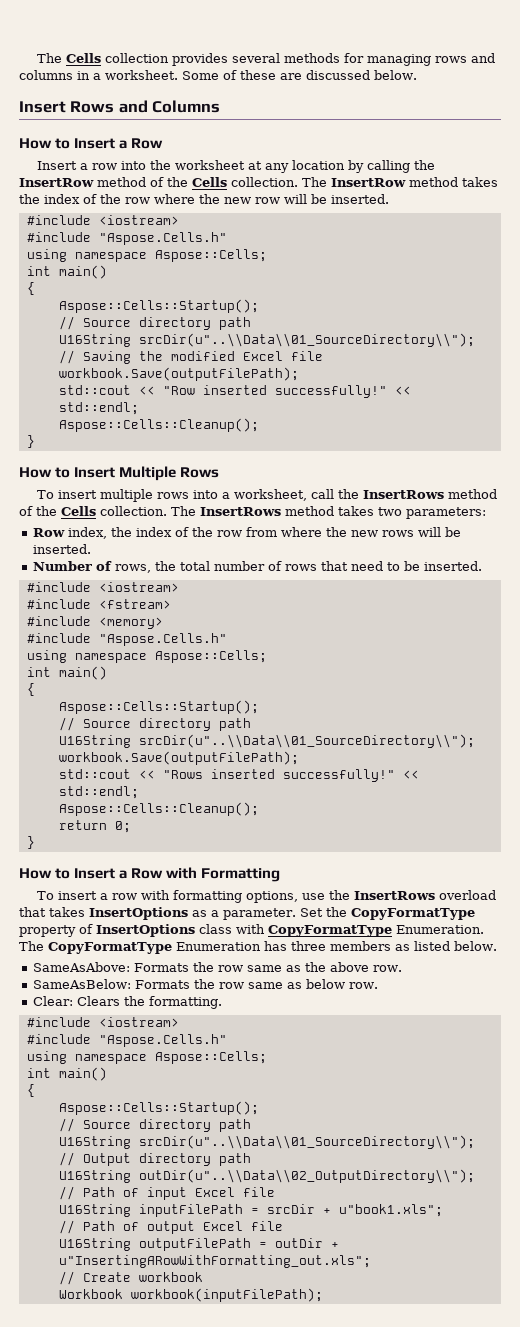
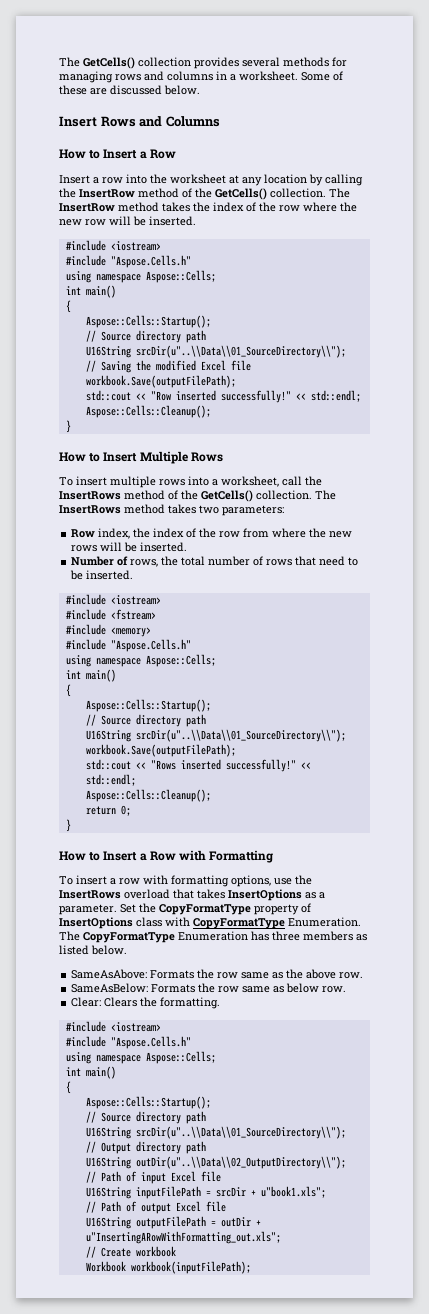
- The Cells collection provides several methods for managing rows and columns in a worksheet.
+ The GetCells() collection provides several methods for managing rows and columns in a worksheet.
- Insert a row into the worksheet at any location by calling the InsertRow method of the Cells collection.
+ Insert a row into the worksheet at any location by calling the InsertRow method of the GetCells() collection.
- To insert multiple rows into a worksheet, call the InsertRows method of the Cells collection.
+ To insert multiple rows into a worksheet, call the InsertRows method of the GetCells() collection.

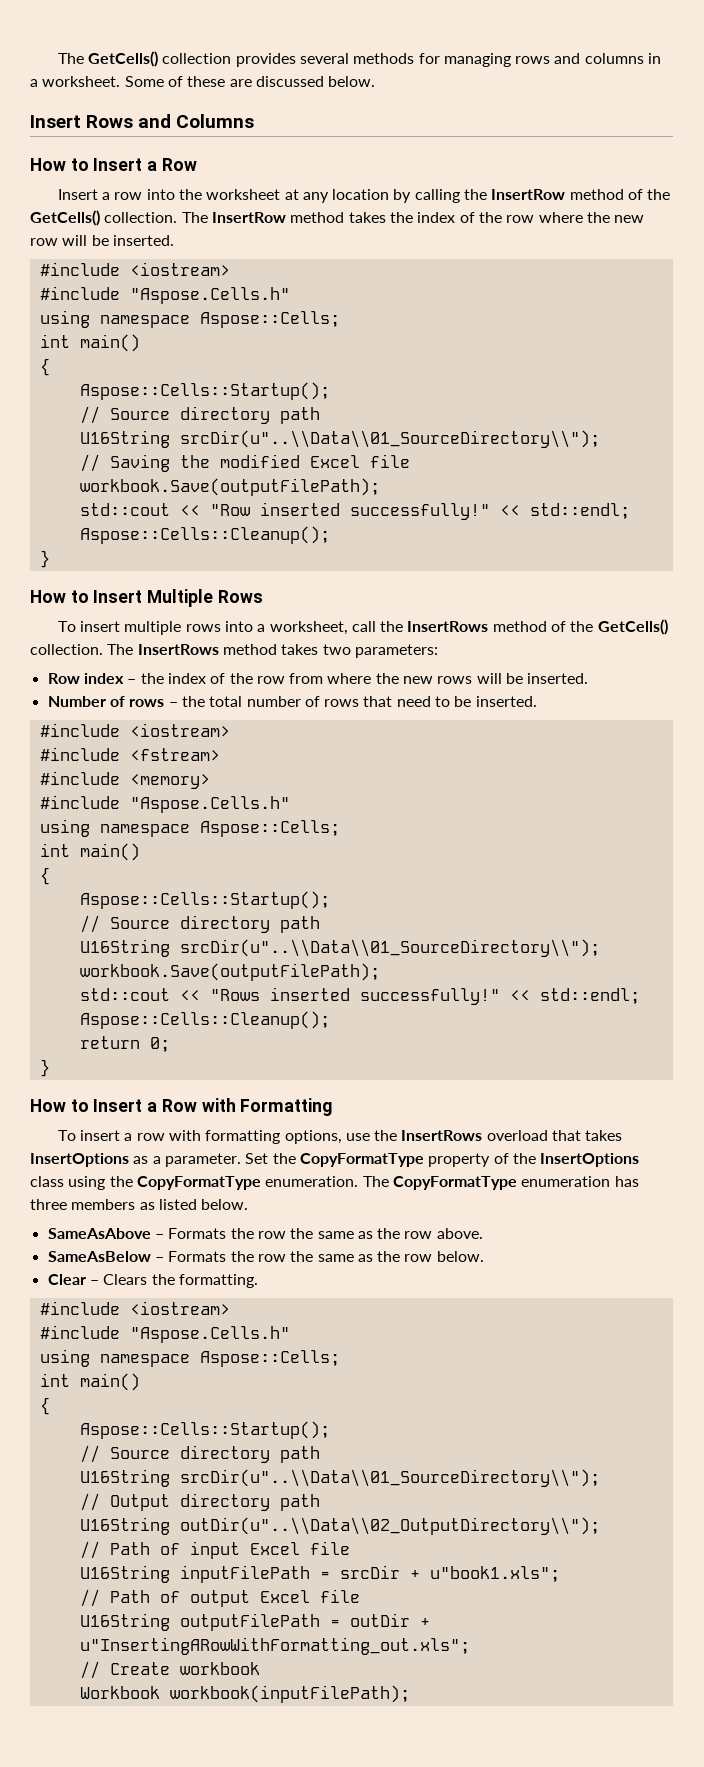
- Row index, the index of the row from where the new rows will be inserted.
+ Row index – the index of the row from where the new rows will be inserted.
- Number of rows, the total number of rows that need to be inserted.
+ Number of rows – the total number of rows that need to be inserted.
- Set the CopyFormatType property of InsertOptions class with CopyFormatType Enumeration.
+ Set the CopyFormatType property of the InsertOptions class using the CopyFormatType enumeration.
- The CopyFormatType Enumeration has three members as listed below.
+ The CopyFormatType enumeration has three members as listed below.
- SameAsAbove: Formats the row same as the above row.
- SameAsBelow: Formats the row same as below row.
- Clear: Clears the formatting.
+ SameAsAbove – Formats the row the same as the row above.
+ SameAsBelow – Formats the row the same as the row below.
+ Clear – Clears the formatting.

